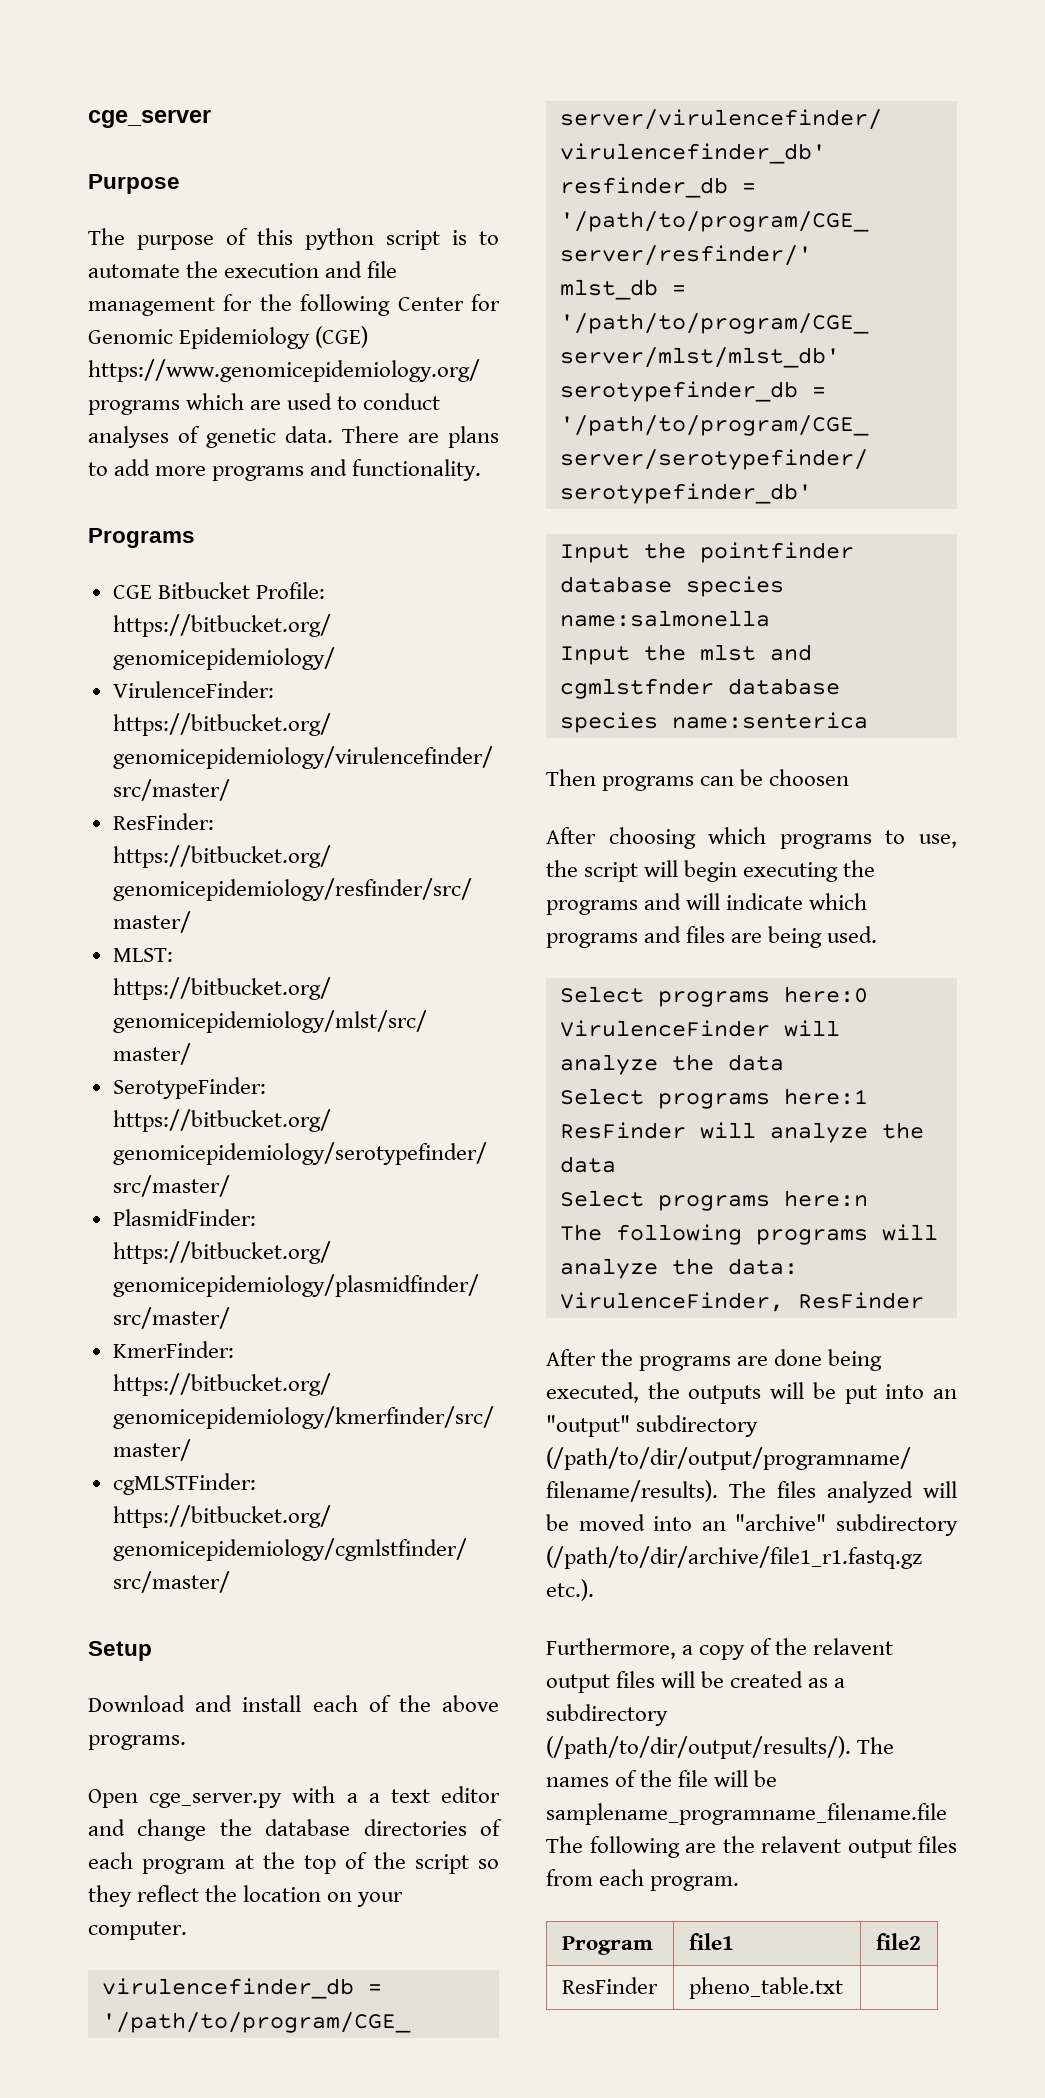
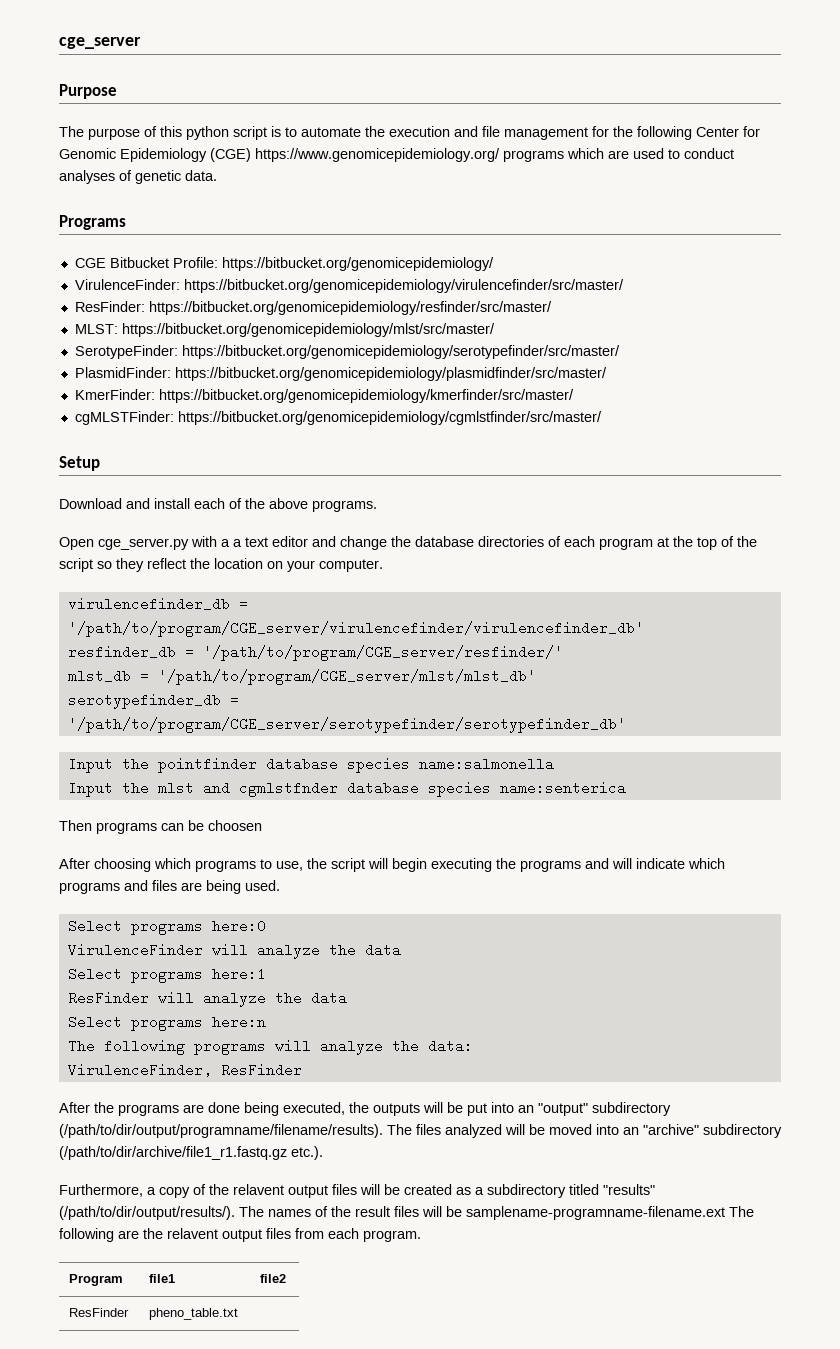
- There are plans to add more programs and functionality.
- Furthermore, a copy of the relavent output files will be created as a subdirectory (/path/to/dir/output/results/).
+ Furthermore, a copy of the relavent output files will be created as a subdirectory titled "results" (/path/to/dir/output/results/).
- The names of the file will be samplename_programname_filename.file The following are the relavent output files from each program.
+ The names of the result files will be samplename-programname-filename.ext The following are the relavent output files from each program.

